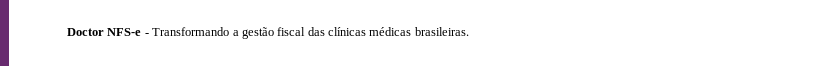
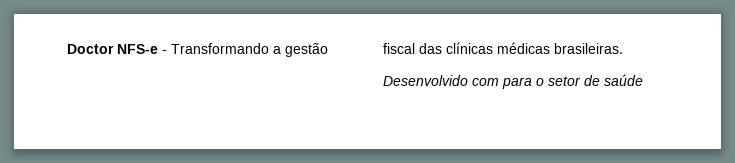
+ Desenvolvido com para o setor de saúde

